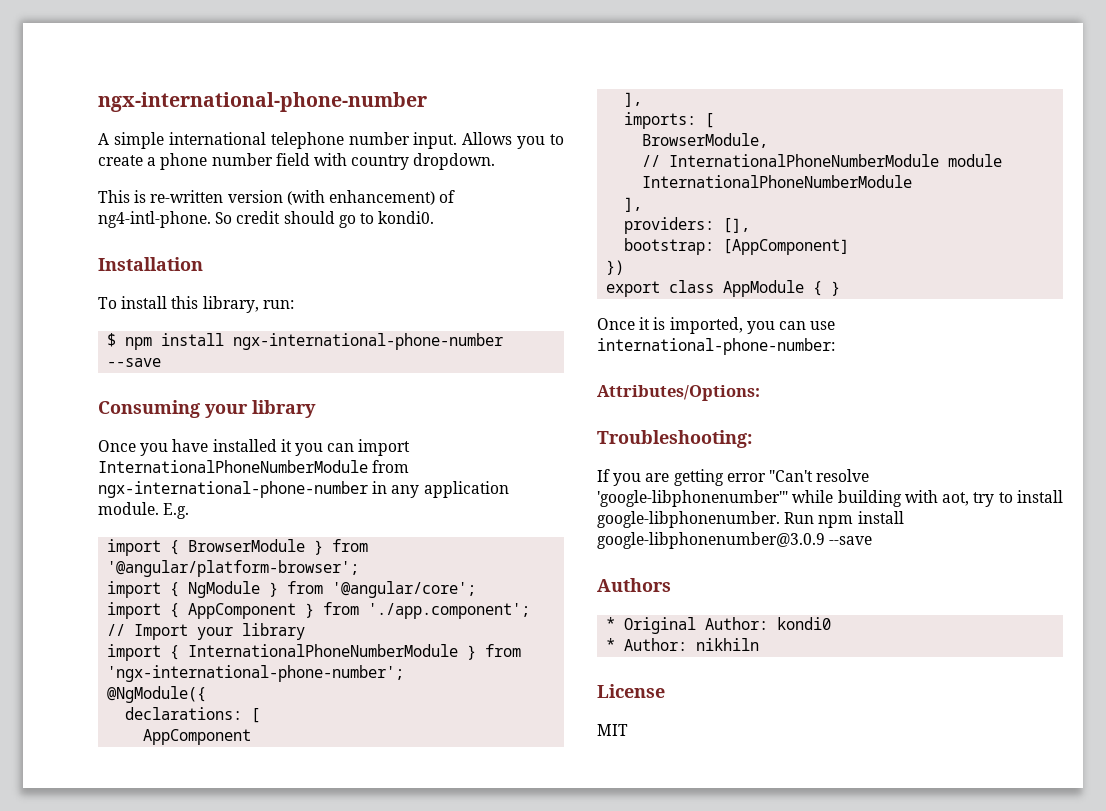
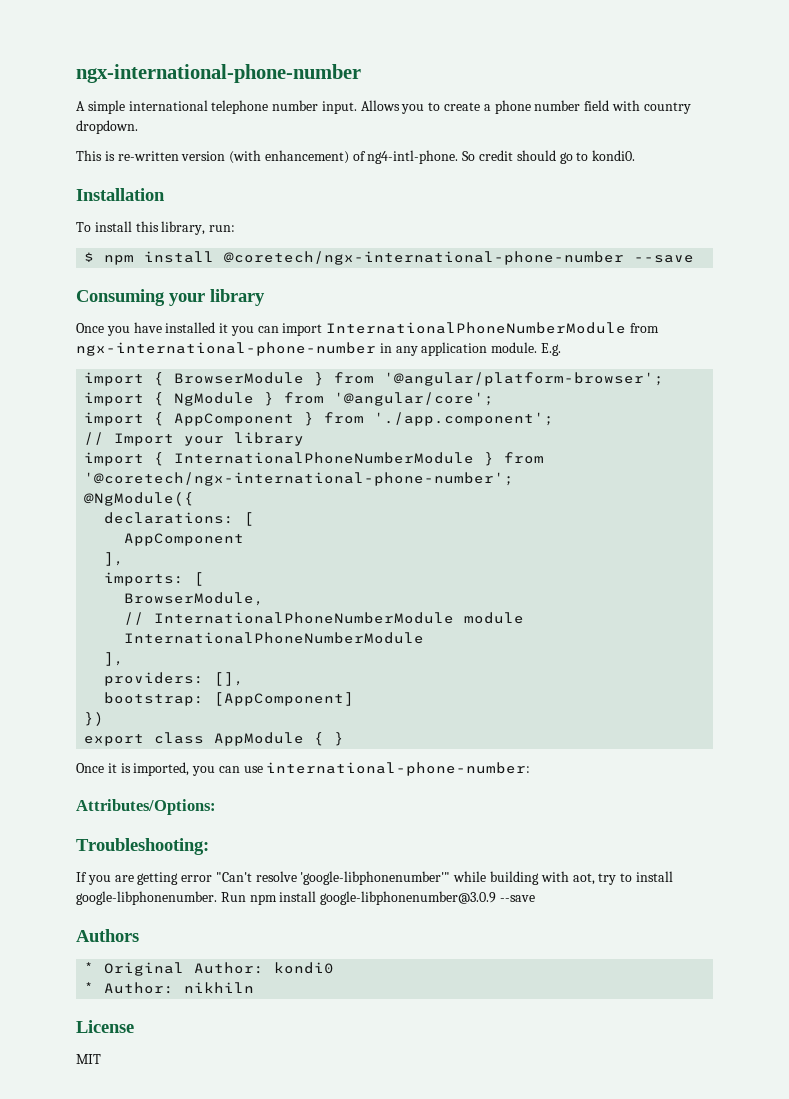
- $ npm install ngx-international-phone-number --save
+ $ npm install @coretech/ngx-international-phone-number --save
- import { InternationalPhoneNumberModule } from 'ngx-international-phone-number';
+ import { InternationalPhoneNumberModule } from '@coretech/ngx-international-phone-number';

